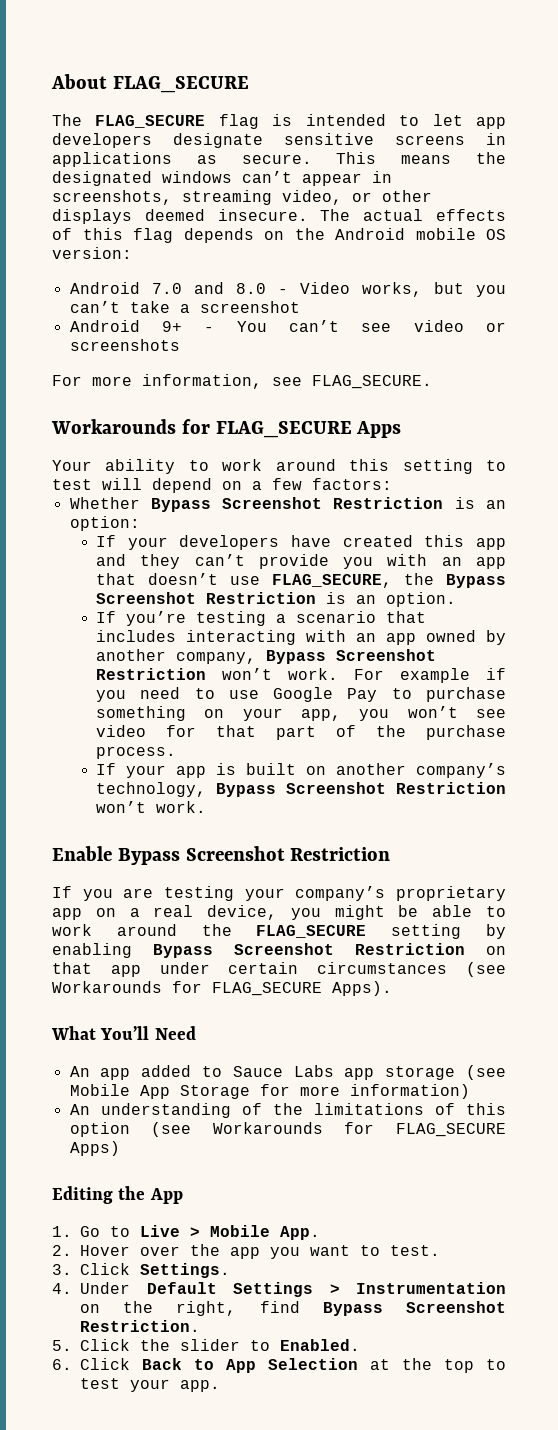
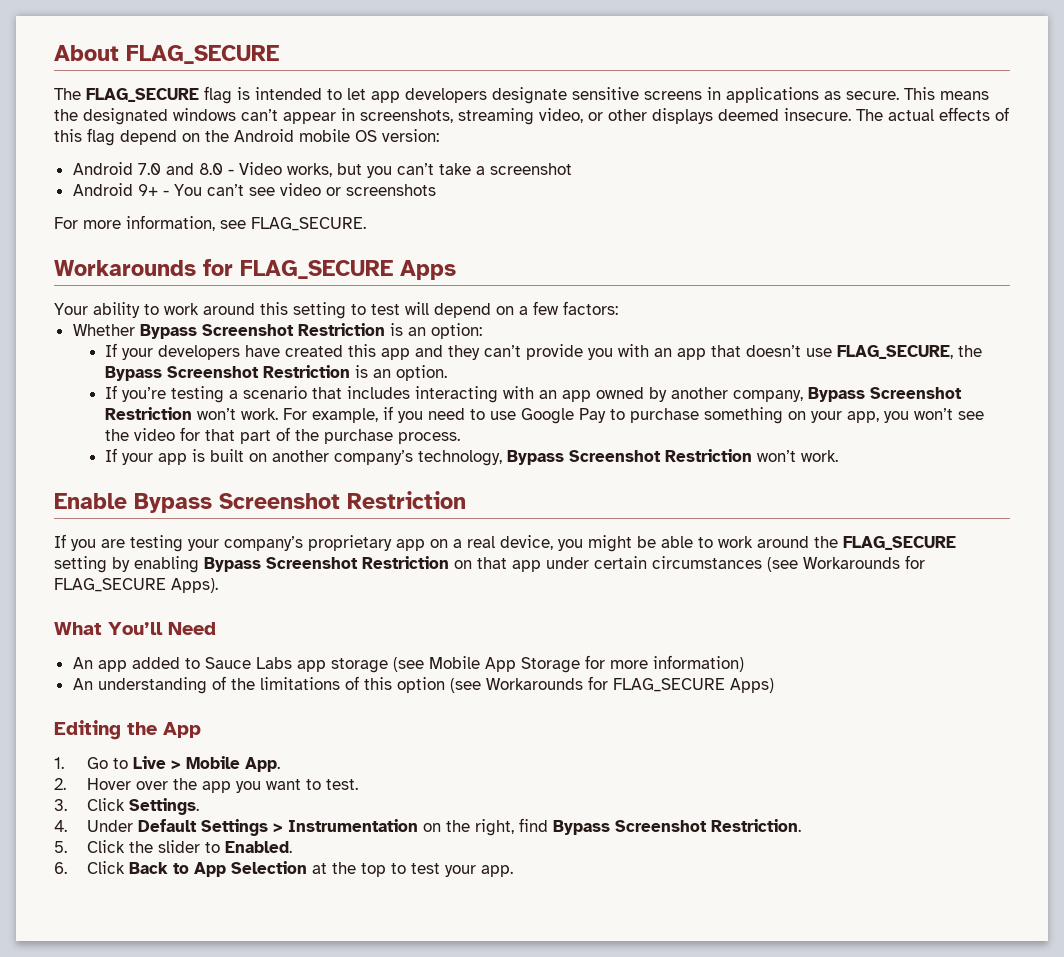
- The actual effects of this flag depends on the Android mobile OS version:
+ The actual effects of this flag depend on the Android mobile OS version:
- For example if you need to use Google Pay to purchase something on your app, you won’t see video for that part of the purchase process.
+ For example, if you need to use Google Pay to purchase something on your app, you won’t see the video for that part of the purchase process.

